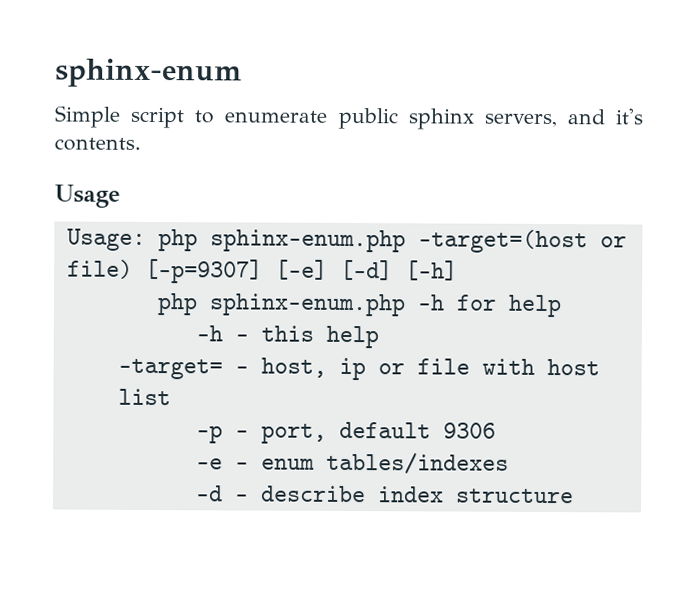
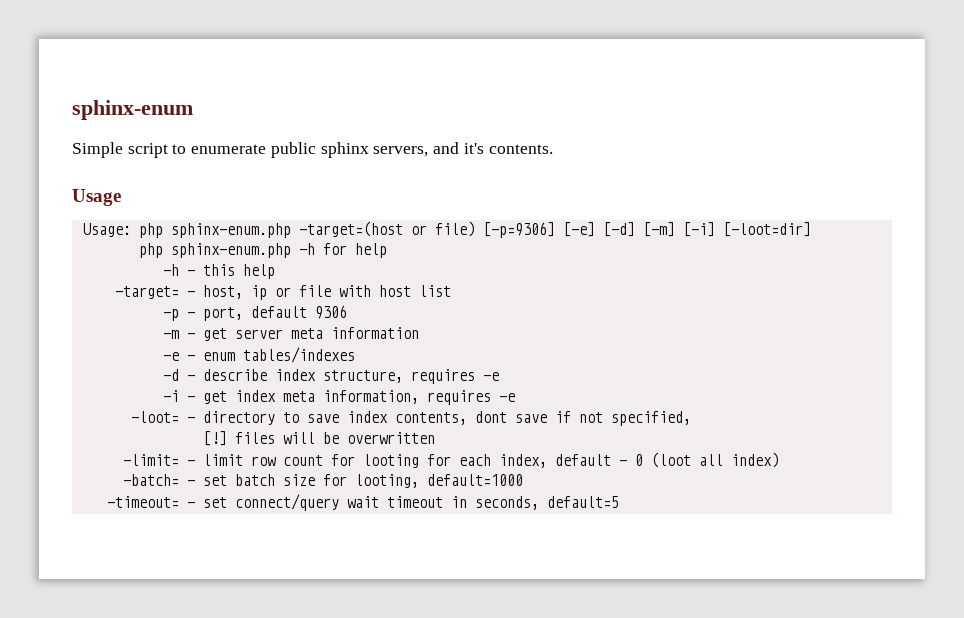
- Usage: php sphinx-enum.php -target=(host or file) [-p=9307] [-e] [-d] [-h]
+ Usage: php sphinx-enum.php -target=(host or file) [-p=9306] [-e] [-d] [-m] [-i] [-loot=dir]
+ -m - get server meta information
- -d - describe index structure
+ -d - describe index structure, requires -e
+ -i - get index meta information, requires -e
+ -loot= - directory to save index contents, dont save if not specified,
+ [!] files will be overwritten
+ -limit= - limit row count for looting for each index, default - 0 (loot all index)
+ -batch= - set batch size for looting, default=1000
+ -timeout= - set connect/query wait timeout in seconds, default=5

